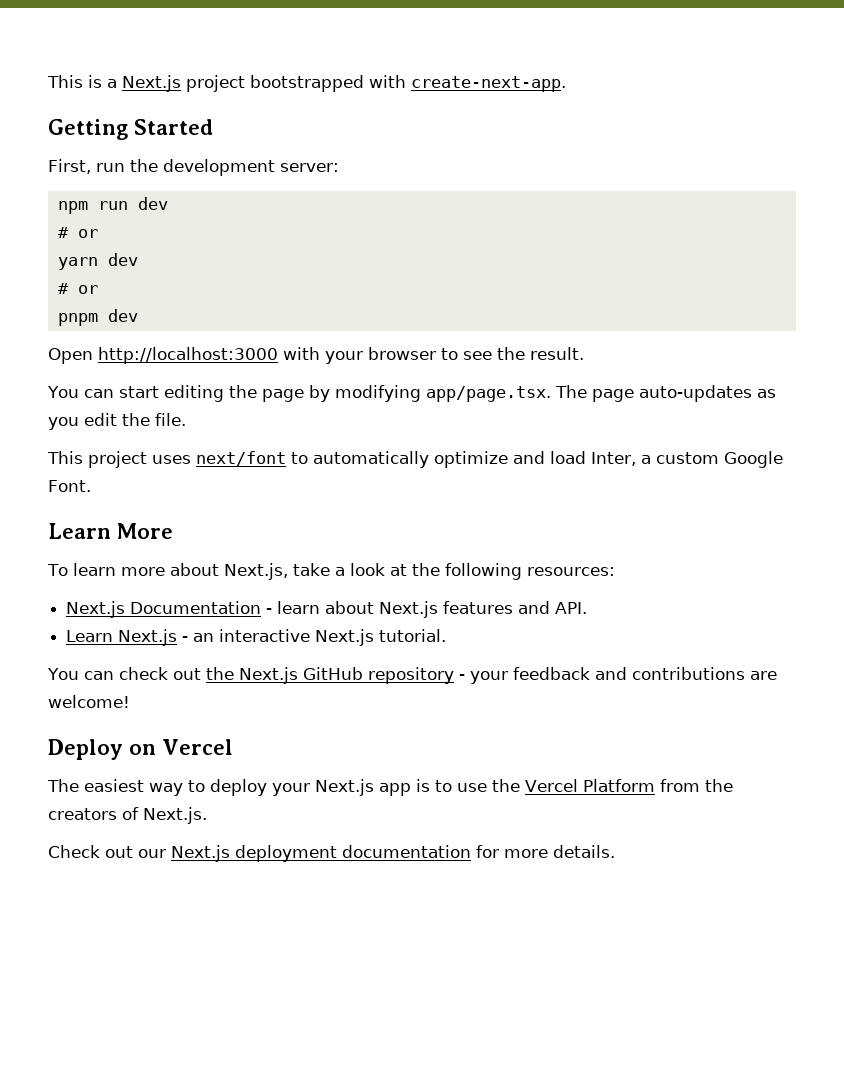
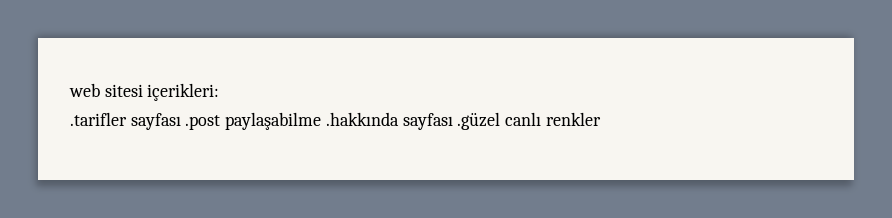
- This is a Next.js project bootstrapped with create-next-app.
- Getting Started
- First, run the development server:
- npm run dev
- # or
- yarn dev
- # or
- pnpm dev
- Open http://localhost:3000 with your browser to see the result.
- You can start editing the page by modifying app/page.tsx. The page auto-updates as you edit the file.
- This project uses next/font to automatically optimize and load Inter, a custom Google Font.
- Learn More
- To learn more about Next.js, take a look at the following resources:
- Next.js Documentation - learn about Next.js features and API.
- Learn Next.js - an interactive Next.js tutorial.
- You can check out the Next.js GitHub repository - your feedback and contributions are welcome!
- Deploy on Vercel
- The easiest way to deploy your Next.js app is to use the Vercel Platform from the creators of Next.js.
- Check out our Next.js deployment documentation for more details.
+ web sitesi içerikleri:
+ .tarifler sayfası .post paylaşabilme .hakkında sayfası .güzel canlı renkler

